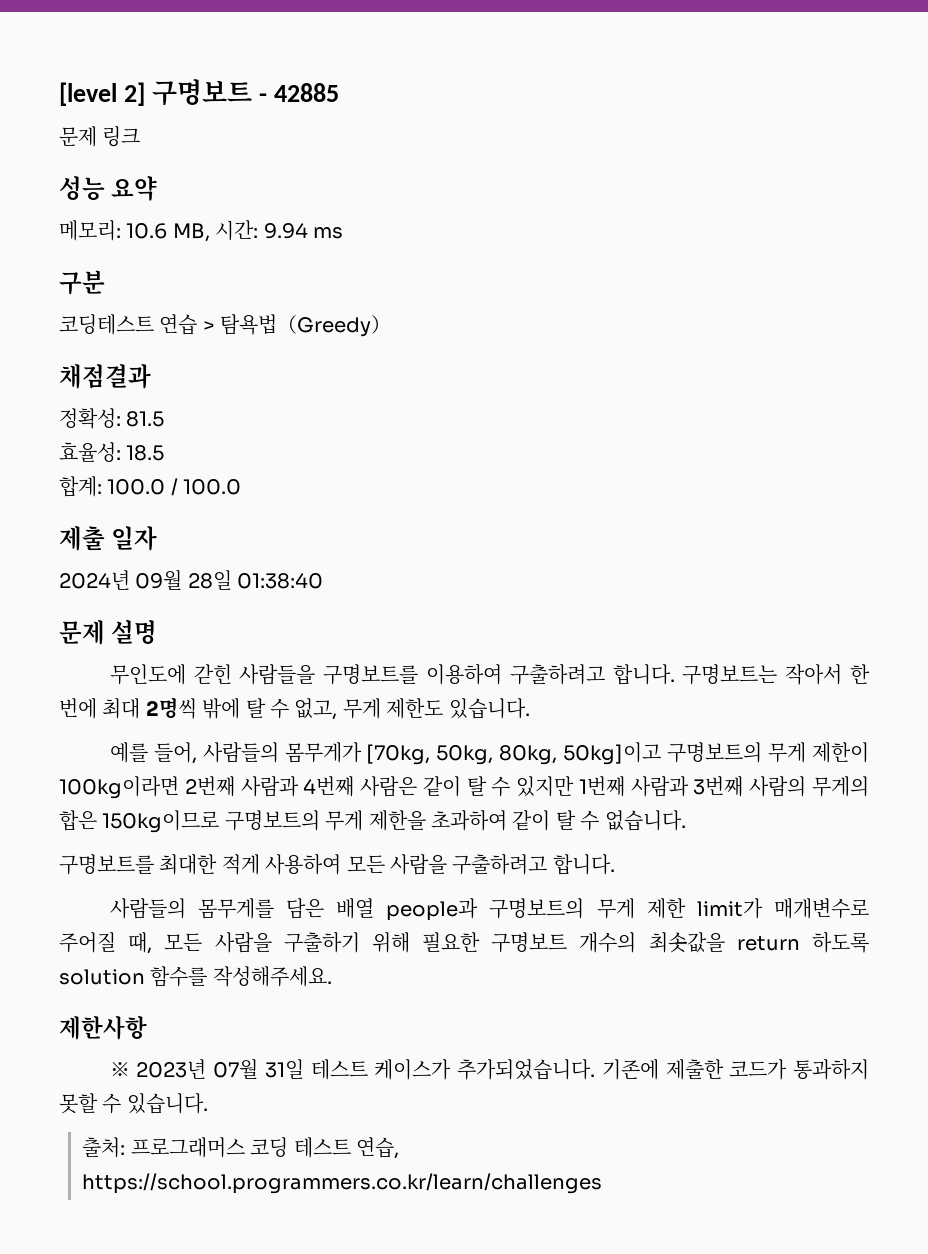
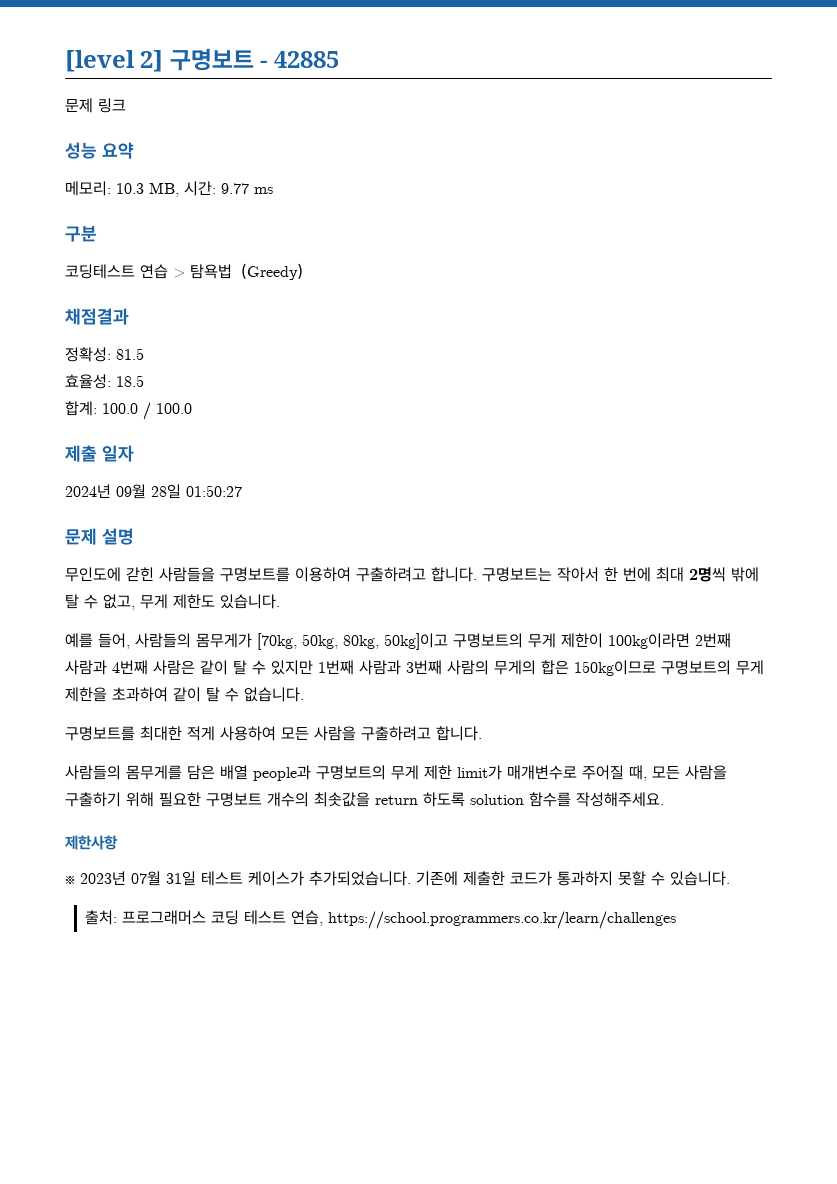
- 메모리: 10.6 MB, 시간: 9.94 ms
+ 메모리: 10.3 MB, 시간: 9.77 ms
- 2024년 09월 28일 01:38:40
+ 2024년 09월 28일 01:50:27

